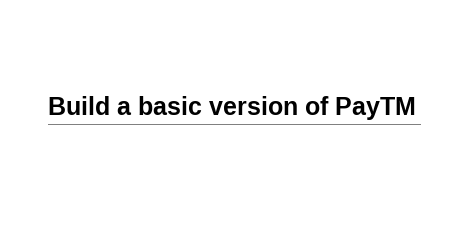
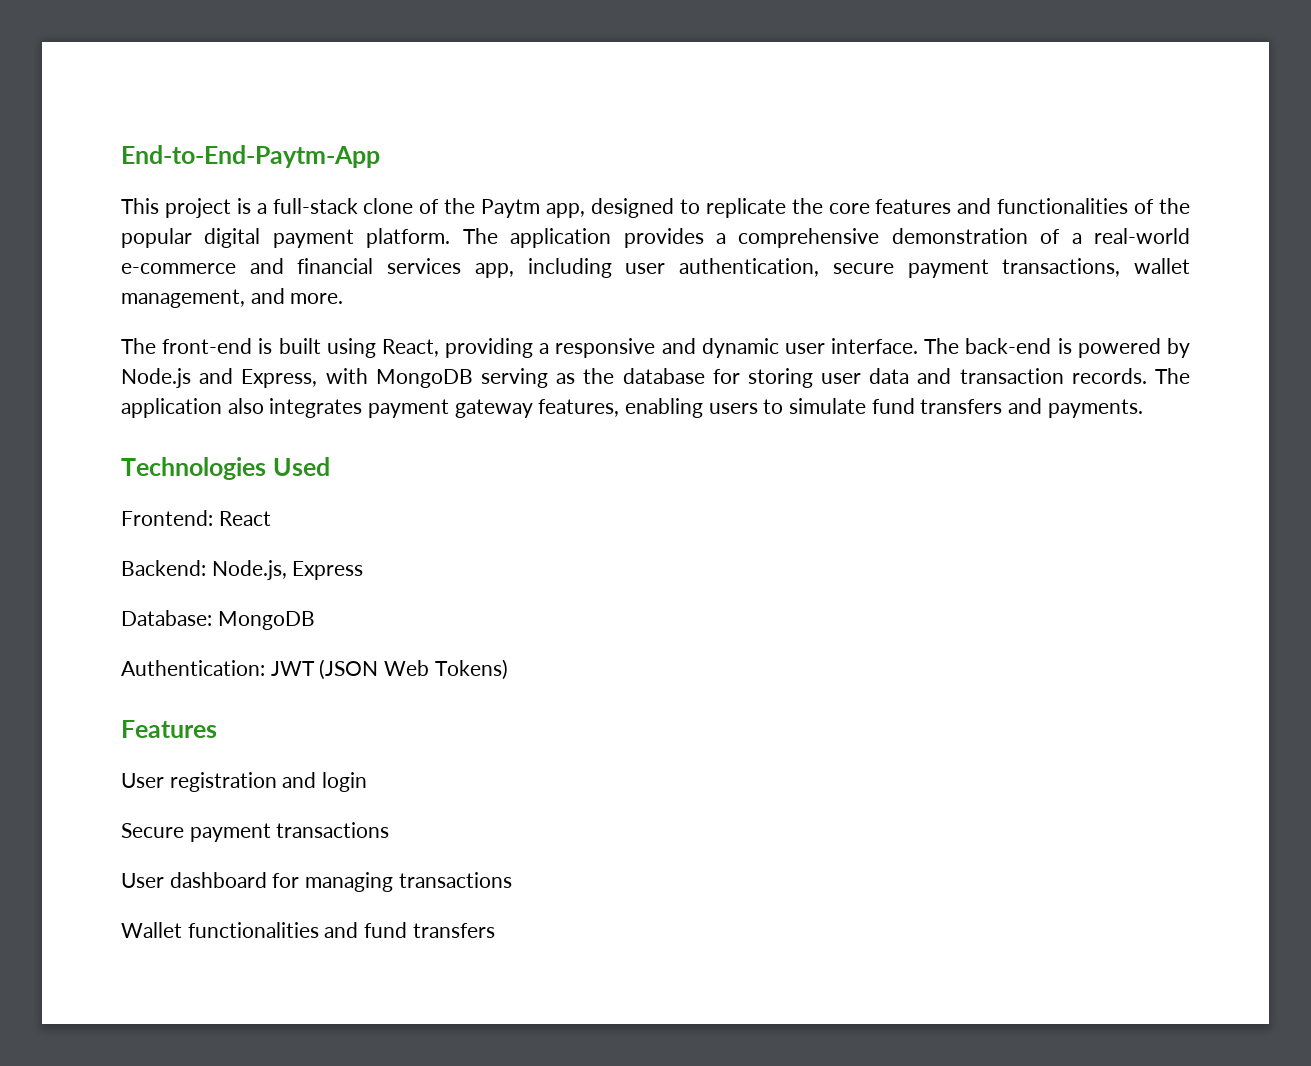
- Build a basic version of PayTM
+ End-to-End-Paytm-App
+ This project is a full-stack clone of the Paytm app, designed to replicate the core features and functionalities of the popular digital payment platform. The application provides a comprehensive demonstration of a real-world e-commerce and financial services app, including user authentication, secure payment transactions, wallet management, and more.
+ The front-end is built using React, providing a responsive and dynamic user interface. The back-end is powered by Node.js and Express, with MongoDB serving as the database for storing user data and transaction records. The application also integrates payment gateway features, enabling users to simulate fund transfers and payments.
+ Technologies Used
+ Frontend: React
+ Backend: Node.js, Express
+ Database: MongoDB
+ Authentication: JWT (JSON Web Tokens)
+ Features
+ User registration and login
+ Secure payment transactions
+ User dashboard for managing transactions
+ Wallet functionalities and fund transfers

